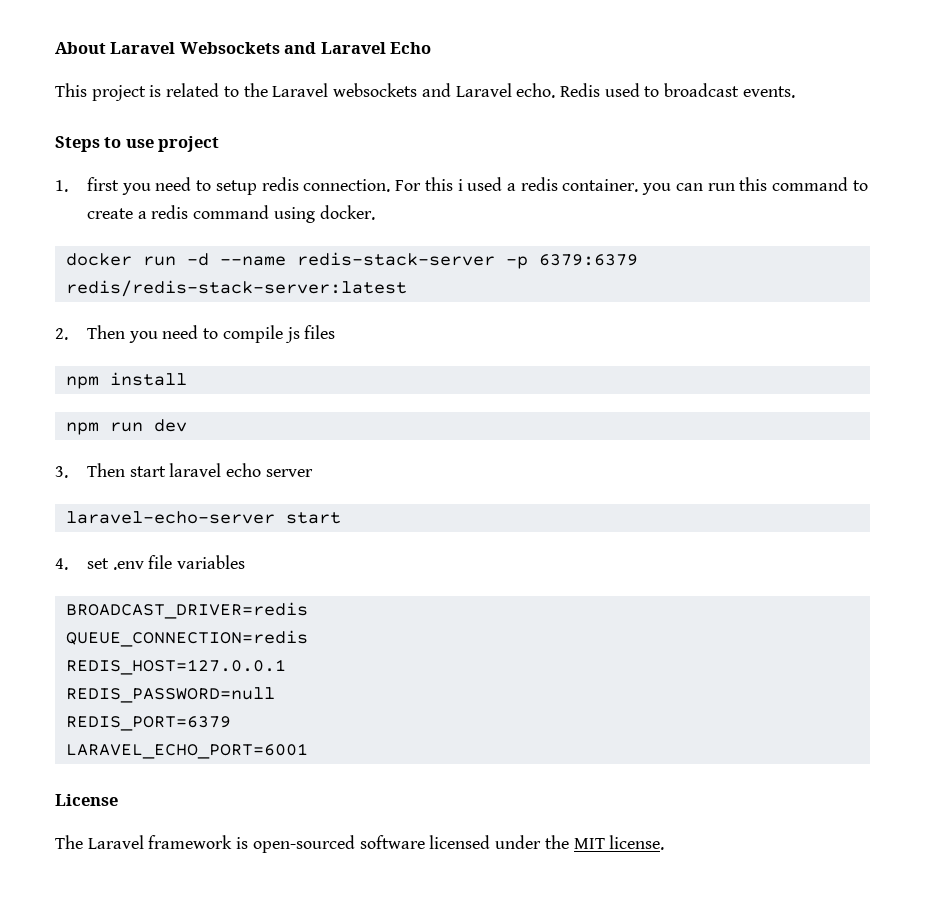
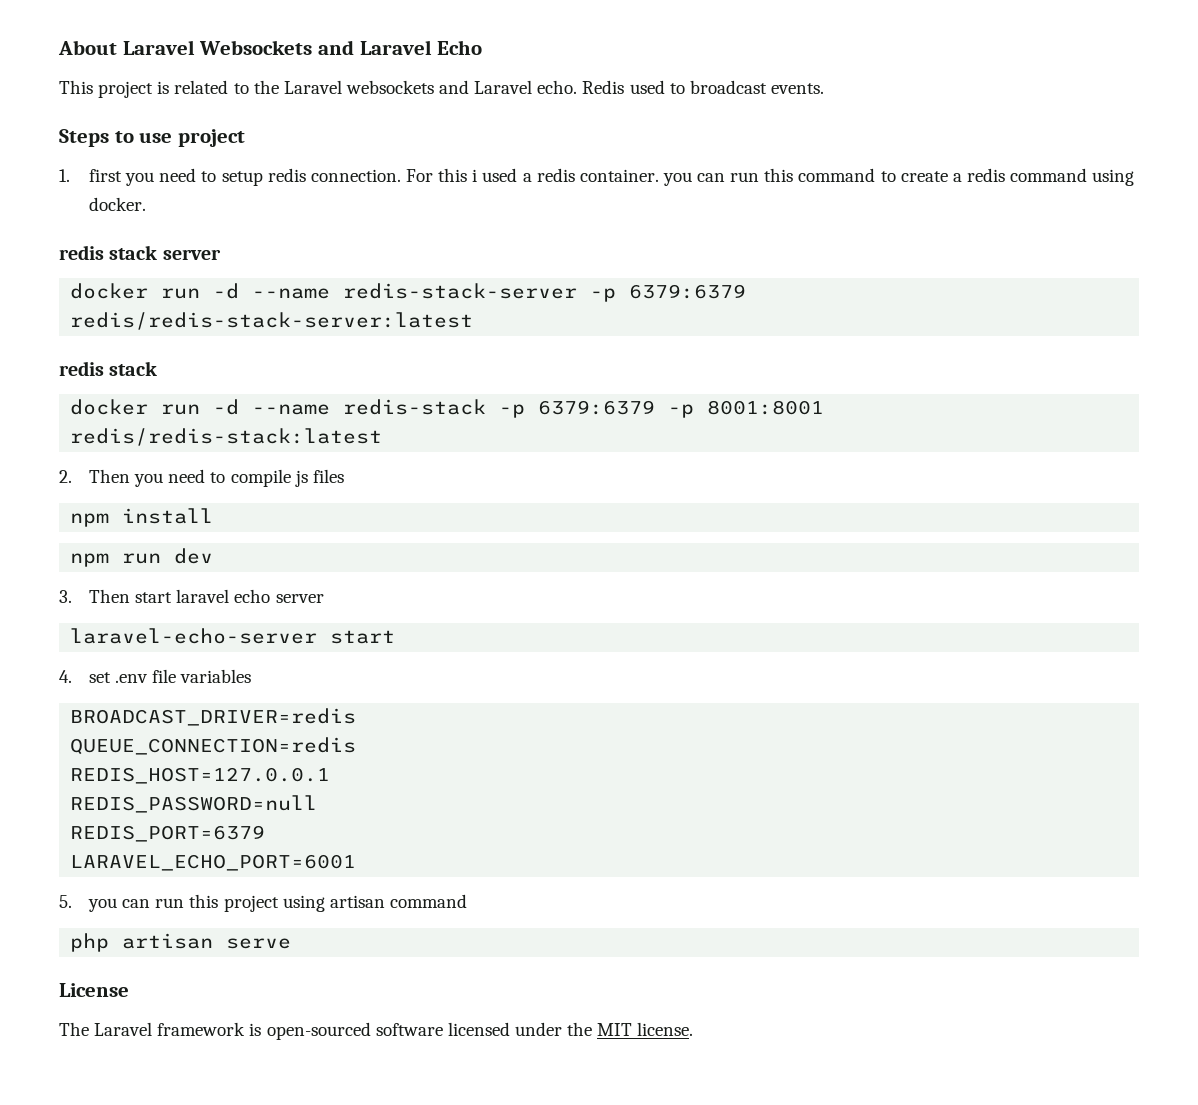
+ redis stack server
  docker run -d --name redis-stack-server -p 6379:6379 redis/redis-stack-server:latest
+ redis stack
+ docker run -d --name redis-stack -p 6379:6379 -p 8001:8001 redis/redis-stack:latest
+ 5. you can run this project using artisan command
+ php artisan serve

